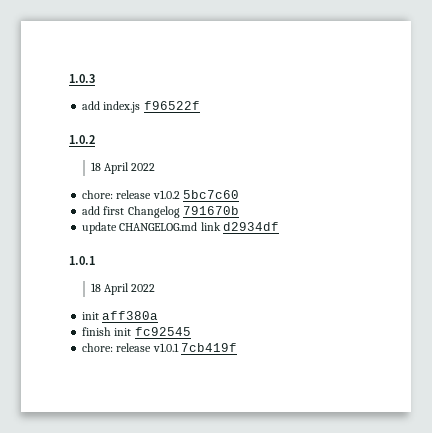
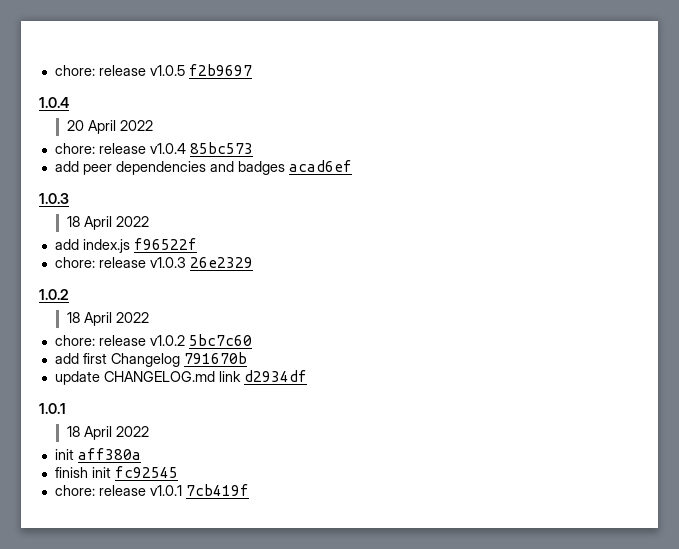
+ chore: release v1.0.5 f2b9697
+ 1.0.4
+ 20 April 2022
+ chore: release v1.0.4 85bc573
+ add peer dependencies and badges acad6ef
  1.0.3
+ 18 April 2022
+ chore: release v1.0.3 26e2329

